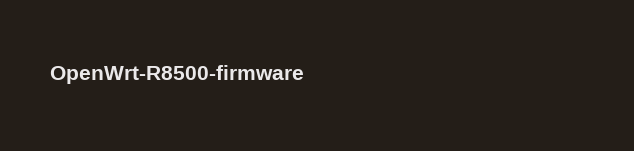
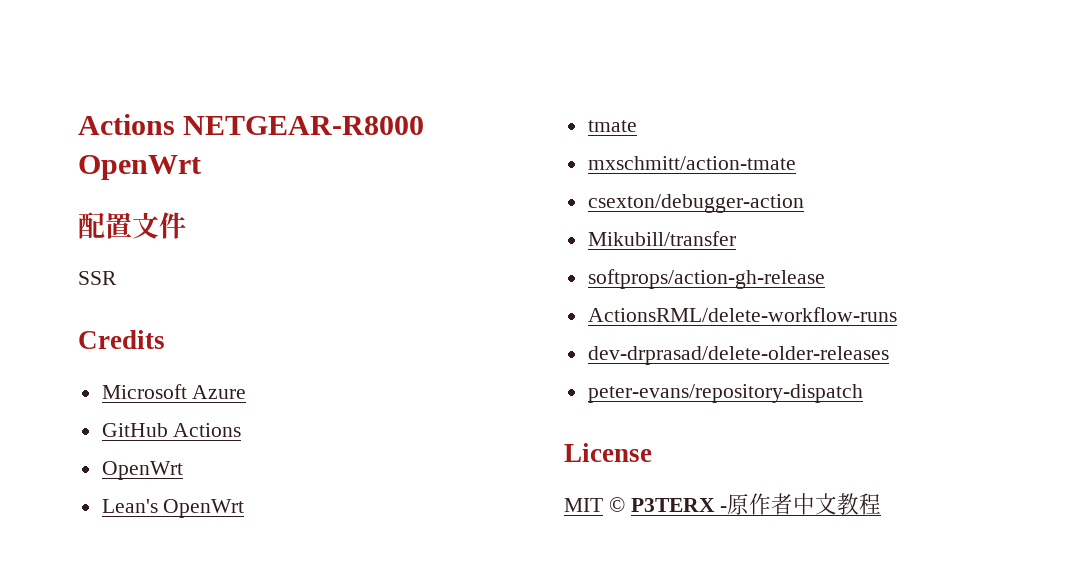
- OpenWrt-R8500-firmware
+ Actions NETGEAR-R8000 OpenWrt
+ 配置文件
+ SSR
+ Credits
+ Microsoft Azure
+ GitHub Actions
+ OpenWrt
+ Lean's OpenWrt
+ tmate
+ mxschmitt/action-tmate
+ csexton/debugger-action
+ Mikubill/transfer
+ softprops/action-gh-release
+ ActionsRML/delete-workflow-runs
+ dev-drprasad/delete-older-releases
+ peter-evans/repository-dispatch
+ License
+ MIT © P3TERX -原作者中文教程

